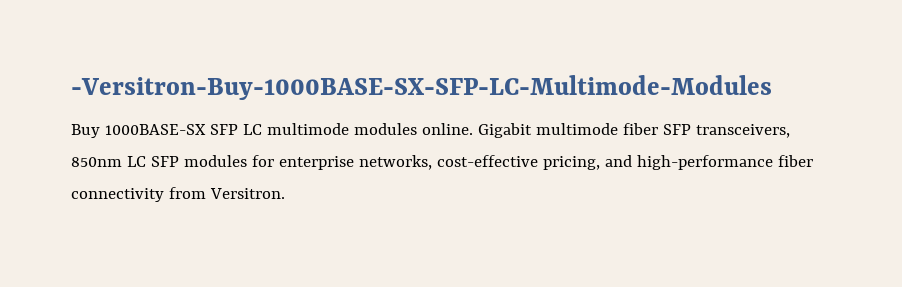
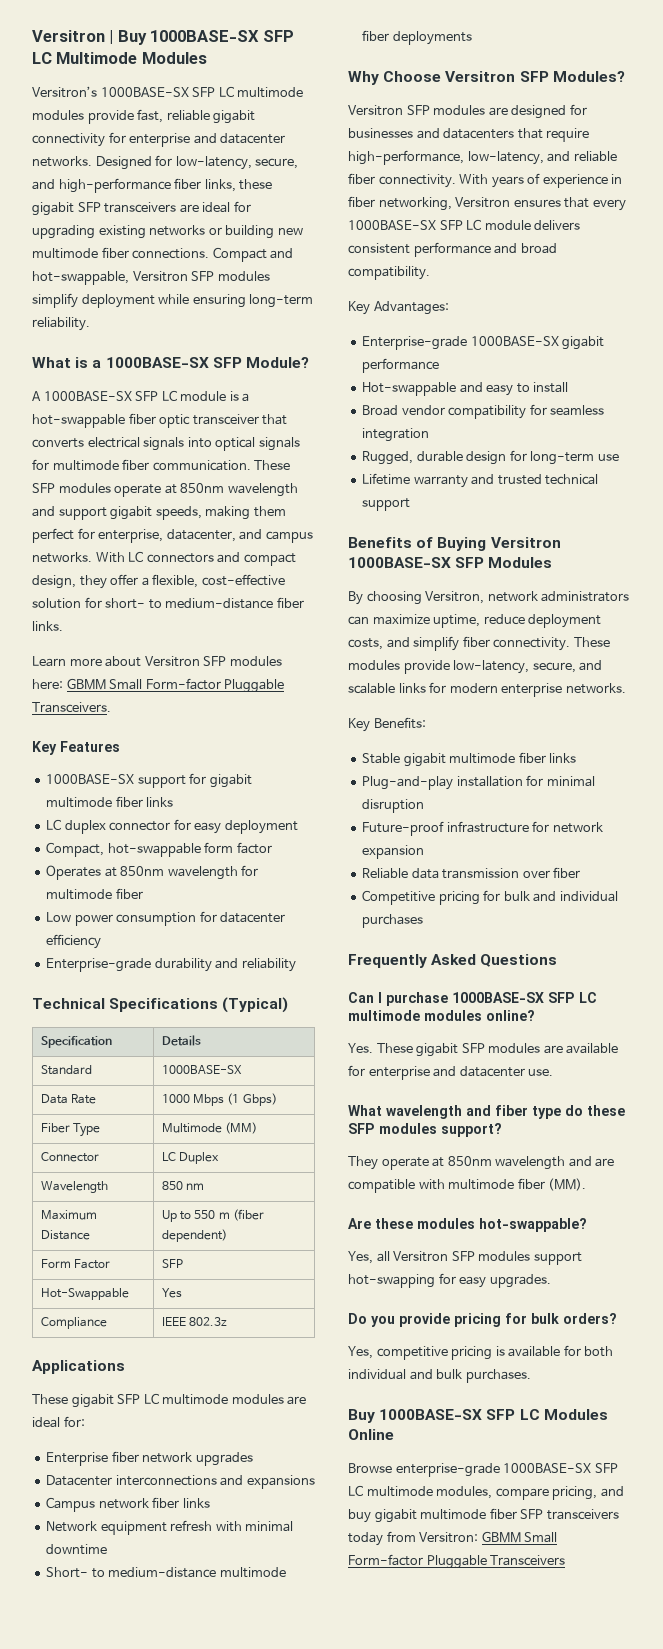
- -Versitron-Buy-1000BASE-SX-SFP-LC-Multimode-Modules
- Buy 1000BASE-SX SFP LC multimode modules online. Gigabit multimode fiber SFP transceivers, 850nm LC SFP modules for enterprise networks, cost-effective pricing, and high-performance fiber connectivity from Versitron.
+ Versitron | Buy 1000BASE-SX SFP LC Multimode Modules
+ Versitron’s 1000BASE-SX SFP LC multimode modules provide fast, reliable gigabit connectivity for enterprise and datacenter networks. Designed for low-latency, secure, and high-performance fiber links, these gigabit SFP transceivers are ideal for upgrading existing networks or building new multimode fiber connections. Compact and hot-swappable, Versitron SFP modules simplify deployment while ensuring long-term reliability.
+ What is a 1000BASE-SX SFP Module?
+ A 1000BASE-SX SFP LC module is a hot-swappable fiber optic transceiver that converts electrical signals into optical signals for multimode fiber communication. These SFP modules operate at 850nm wavelength and support gigabit speeds, making them perfect for enterprise, datacenter, and campus networks. With LC connectors and compact design, they offer a flexible, cost-effective solution for short- to medium-distance fiber links.
+ Learn more about Versitron SFP modules here: GBMM Small Form-factor Pluggable Transceivers.
+ Key Features
+ 1000BASE-SX support for gigabit multimode fiber links
+ LC duplex connector for easy deployment
+ Compact, hot-swappable form factor
+ Operates at 850nm wavelength for multimode fiber
+ Low power consumption for datacenter efficiency
+ Enterprise-grade durability and reliability
+ Technical Specifications (Typical)
+ Specification | Details
+ Standard | 1000BASE-SX
+ Data Rate | 1000 Mbps (1 Gbps)
+ Fiber Type | Multimode (MM)
+ Connector | LC Duplex
+ Wavelength | 850 nm
+ Maximum Distance | Up to 550 m (fiber dependent)
+ Form Factor | SFP
+ Hot-Swappable | Yes
+ Compliance | IEEE 802.3z
+ Applications
+ These gigabit SFP LC multimode modules are ideal for:
+ Enterprise fiber network upgrades
+ Datacenter interconnections and expansions
+ Campus network fiber links
+ Network equipment refresh with minimal downtime
+ Short- to medium-distance multimode fiber deployments
+ Why Choose Versitron SFP Modules?
+ Versitron SFP modules are designed for businesses and datacenters that require high-performance, low-latency, and reliable fiber connectivity. With years of experience in fiber networking, Versitron ensures that every 1000BASE-SX SFP LC module delivers consistent performance and broad compatibility.
+ Key Advantages:
+ Enterprise-grade 1000BASE-SX gigabit performance
+ Hot-swappable and easy to install
+ Broad vendor compatibility for seamless integration
+ Rugged, durable design for long-term use
+ Lifetime warranty and trusted technical support
+ Benefits of Buying Versitron 1000BASE-SX SFP Modules
+ By choosing Versitron, network administrators can maximize uptime, reduce deployment costs, and simplify fiber connectivity. These modules provide low-latency, secure, and scalable links for modern enterprise networks.
+ Key Benefits:
+ Stable gigabit multimode fiber links
+ Plug-and-play installation for minimal disruption
+ Future-proof infrastructure for network expansion
+ Reliable data transmission over fiber
+ Competitive pricing for bulk and individual purchases
+ Frequently Asked Questions
+ Can I purchase 1000BASE-SX SFP LC multimode modules online?
+ Yes. These gigabit SFP modules are available for enterprise and datacenter use.
+ What wavelength and fiber type do these SFP modules support?
+ They operate at 850nm wavelength and are compatible with multimode fiber (MM).
+ Are these modules hot-swappable?
+ Yes, all Versitron SFP modules support hot-swapping for easy upgrades.
+ Do you provide pricing for bulk orders?
+ Yes, competitive pricing is available for both individual and bulk purchases.
+ Buy 1000BASE-SX SFP LC Modules Online
+ Browse enterprise-grade 1000BASE-SX SFP LC multimode modules, compare pricing, and buy gigabit multimode fiber SFP transceivers today from Versitron: GBMM Small Form-factor Pluggable Transceivers

